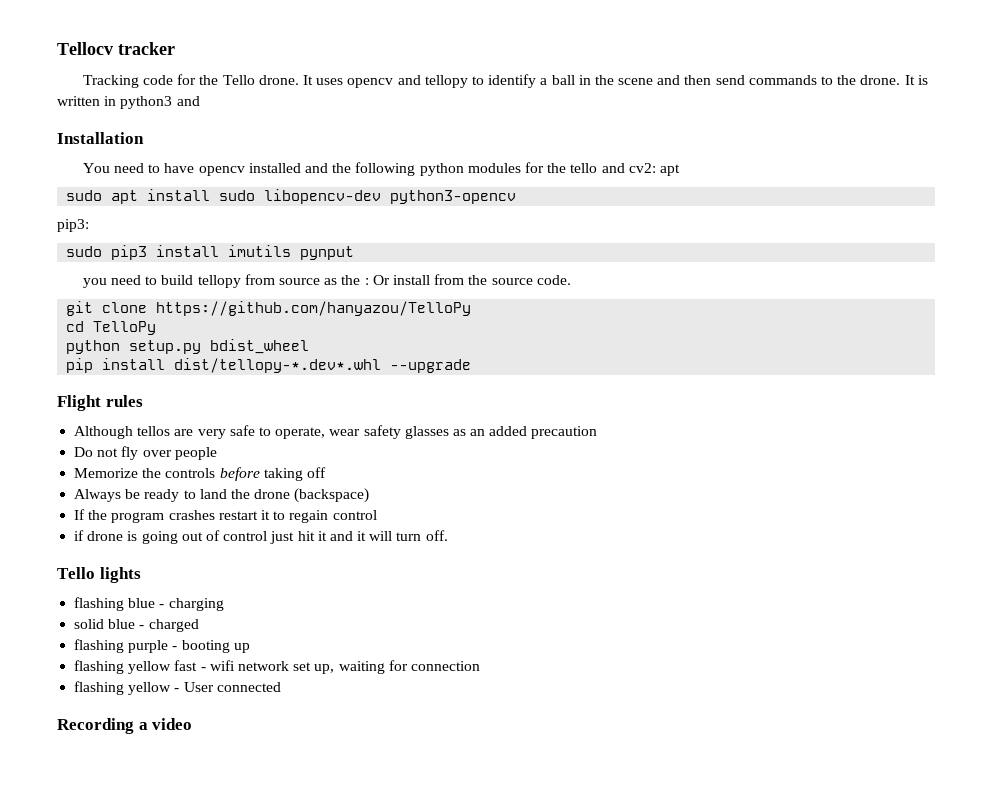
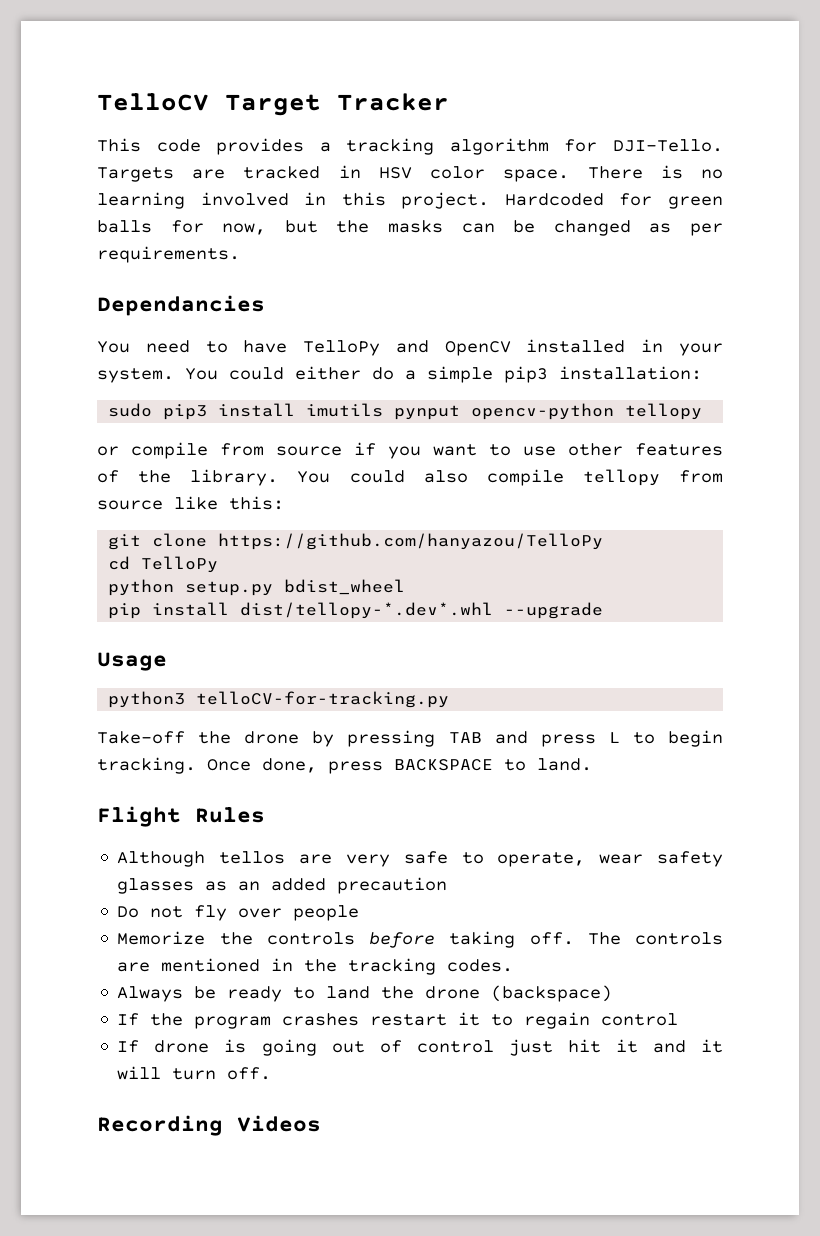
- Tellocv tracker
- Tracking code for the Tello drone. It uses opencv and tellopy to identify a ball in the scene and then send commands to the drone. It is written in python3 and
- Installation
- You need to have opencv installed and the following python modules for the tello and cv2: apt
- sudo apt install sudo libopencv-dev python3-opencv
- pip3:
+ TelloCV Target Tracker
+ This code provides a tracking algorithm for DJI-Tello. Targets are tracked in HSV color space. There is no learning involved in this project. Hardcoded for green balls for now, but the masks can be changed as per requirements.
+ Dependancies
+ You need to have TelloPy and OpenCV installed in your system. You could either do a simple pip3 installation:
- sudo pip3 install imutils pynput
- you need to build tellopy from source as the : Or install from the source code.
+ sudo pip3 install imutils pynput opencv-python tellopy
+ or compile from source if you want to use other features of the library. You could also compile tellopy from source like this:
+ Usage
+ python3 telloCV-for-tracking.py
+ Take-off the drone by pressing TAB and press L to begin tracking. Once done, press BACKSPACE to land.
- Flight rules
+ Flight Rules
- Memorize the controls before taking off
+ Memorize the controls before taking off. The controls are mentioned in the tracking codes.
- if drone is going out of control just hit it and it will turn off.
+ If drone is going out of control just hit it and it will turn off.
- Tello lights
- flashing blue - charging
- solid blue - charged
- flashing purple - booting up
- flashing yellow fast - wifi network set up, waiting for connection
- flashing yellow - User connected
- Recording a video
+ Recording Videos

